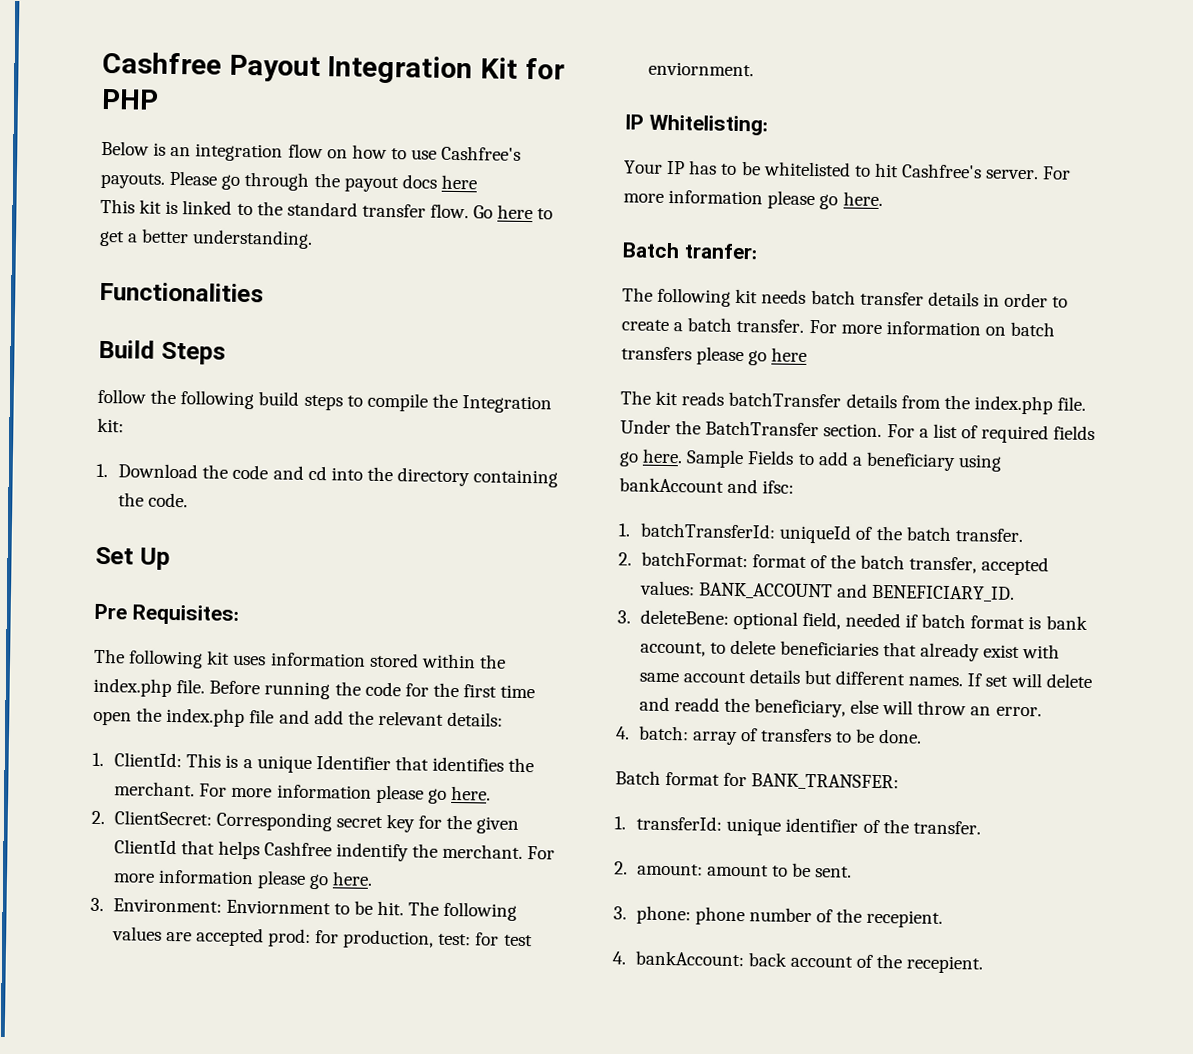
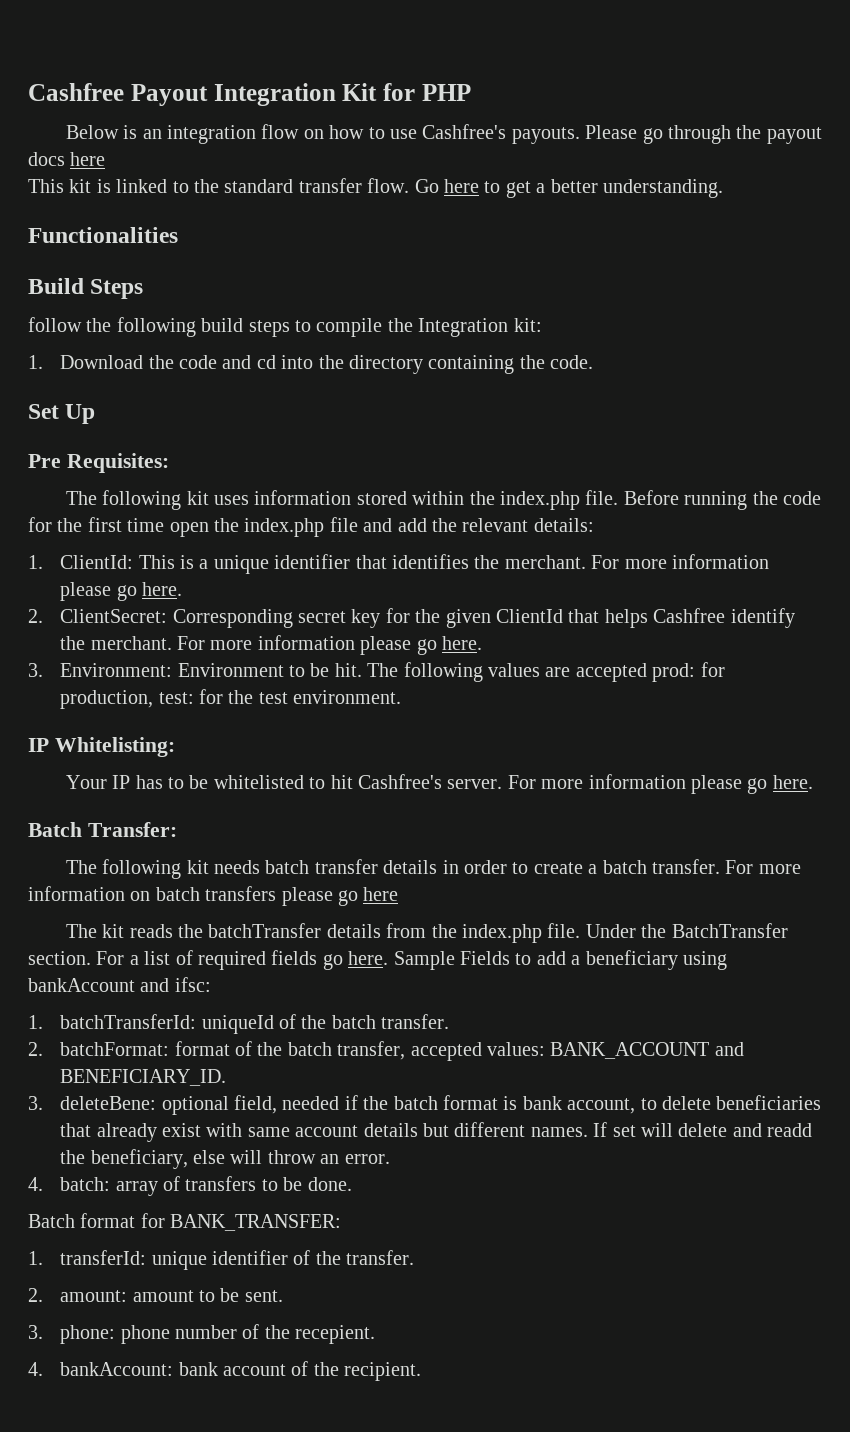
- 1. ClientId: This is a unique Identifier that identifies the merchant.
+ 1. ClientId: This is a unique identifier that identifies the merchant.
- 2. ClientSecret: Corresponding secret key for the given ClientId that helps Cashfree indentify the merchant.
+ 2. ClientSecret: Corresponding secret key for the given ClientId that helps Cashfree identify the merchant.
- 3. Environment: Enviornment to be hit.
+ 3. Environment: Environment to be hit.
- The following values are accepted prod: for production, test: for test enviornment.
+ The following values are accepted prod: for production, test: for the test environment.
- Batch tranfer:
+ Batch Transfer:
- The kit reads batchTransfer details from the index.php file.
+ The kit reads the batchTransfer details from the index.php file.
- 3. deleteBene: optional field, needed if batch format is bank account, to delete beneficiaries that already exist with same account details but different names.
+ 3. deleteBene: optional field, needed if the batch format is bank account, to delete beneficiaries that already exist with same account details but different names.
- 4. bankAccount: back account of the recepient.
+ 4. bankAccount: bank account of the recipient.

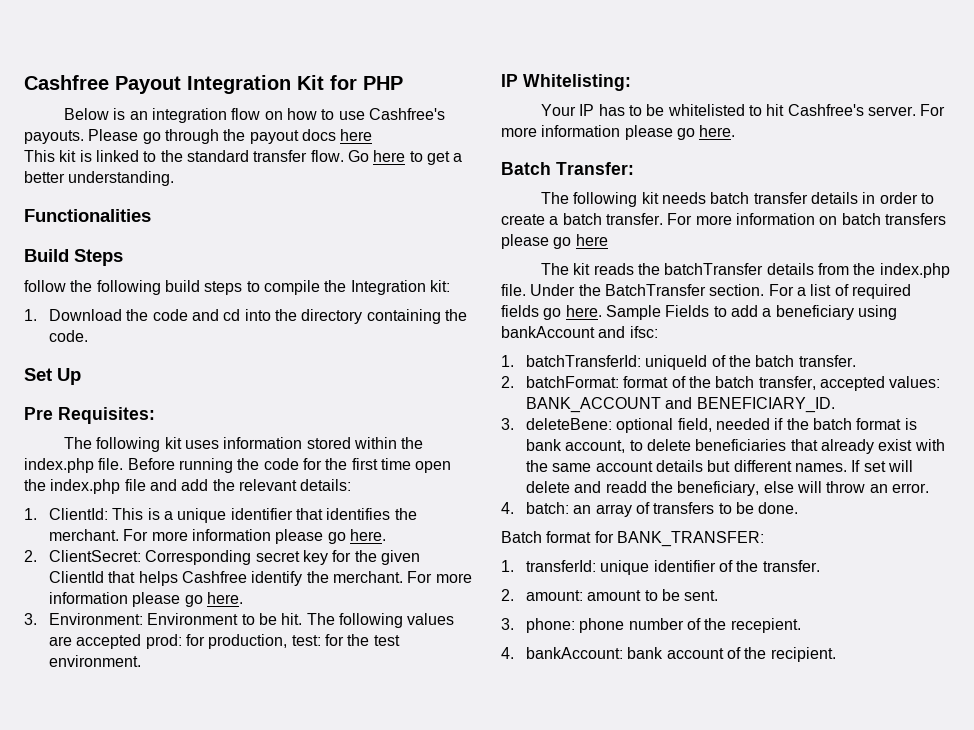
- 3. deleteBene: optional field, needed if the batch format is bank account, to delete beneficiaries that already exist with same account details but different names.
+ 3. deleteBene: optional field, needed if the batch format is bank account, to delete beneficiaries that already exist with the same account details but different names.
- 4. batch: array of transfers to be done.
+ 4. batch: an array of transfers to be done.

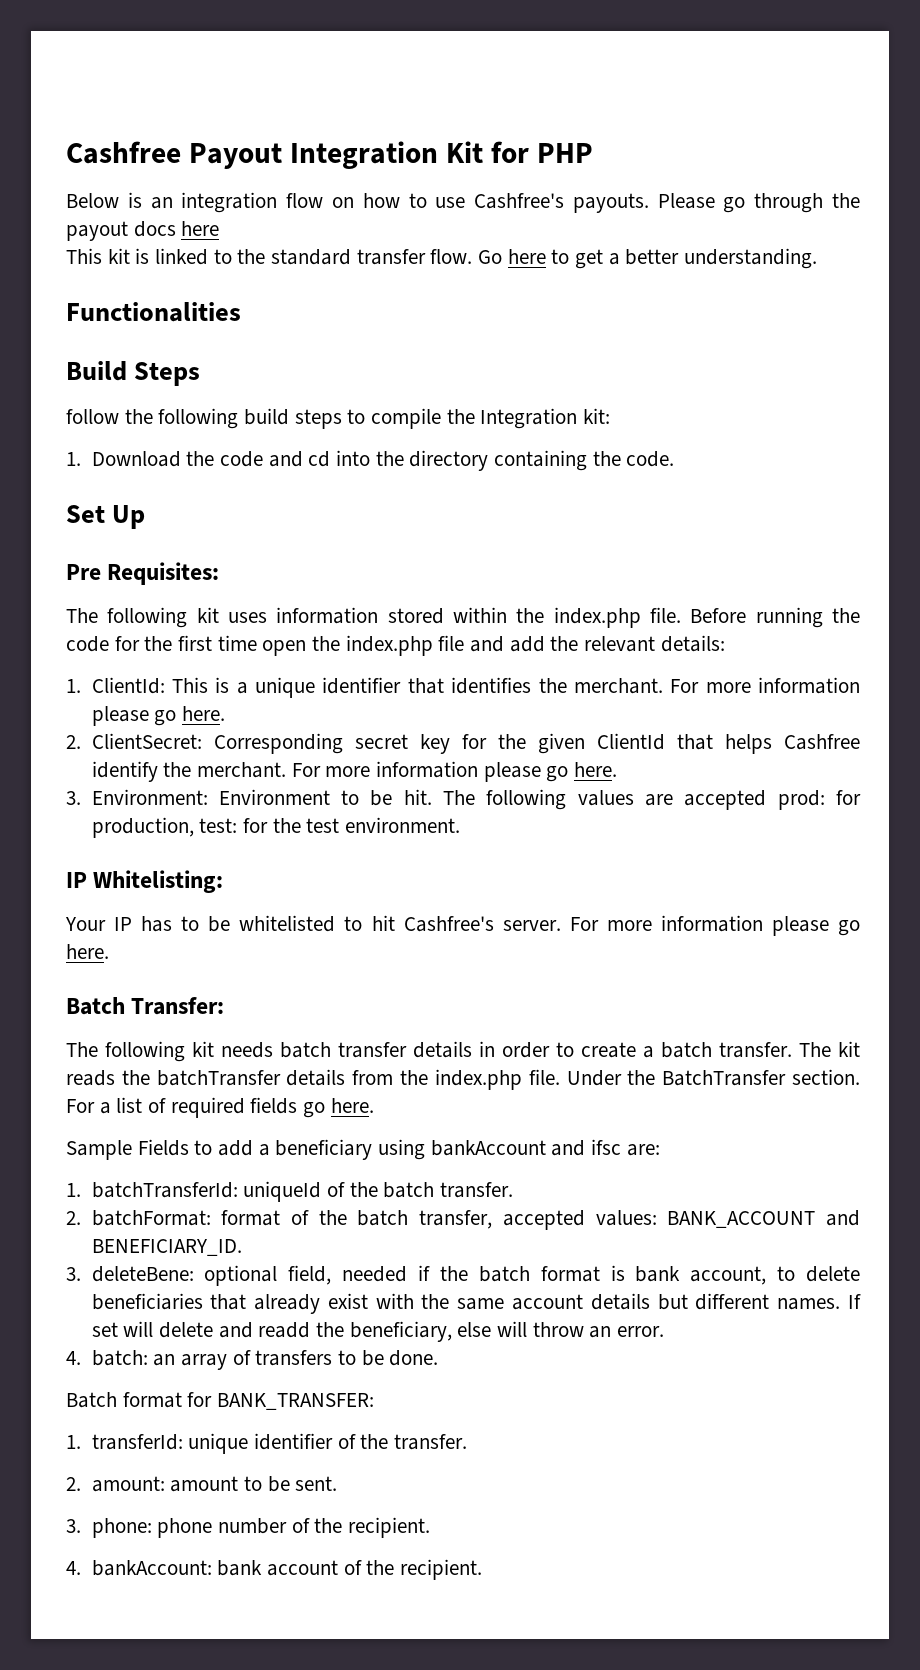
- The following kit needs batch transfer details in order to create a batch transfer. For more information on batch transfers please go here
- The kit reads the batchTransfer details from the index.php file.
+ The following kit needs batch transfer details in order to create a batch transfer. The kit reads the batchTransfer details from the index.php file.
- For a list of required fields go here. Sample Fields to add a beneficiary using bankAccount and ifsc:
+ For a list of required fields go here.
+ Sample Fields to add a beneficiary using bankAccount and ifsc are:
- 3. phone: phone number of the recepient.
+ 3. phone: phone number of the recipient.

